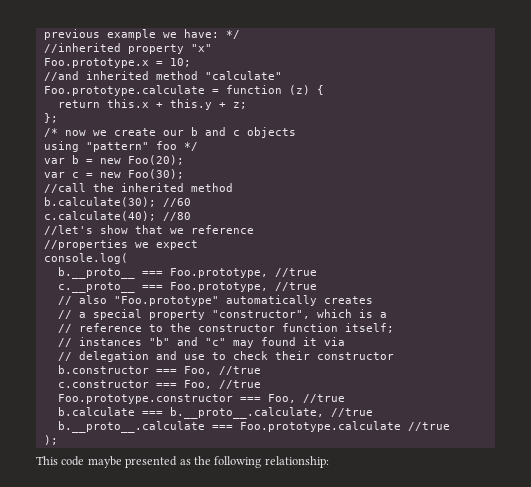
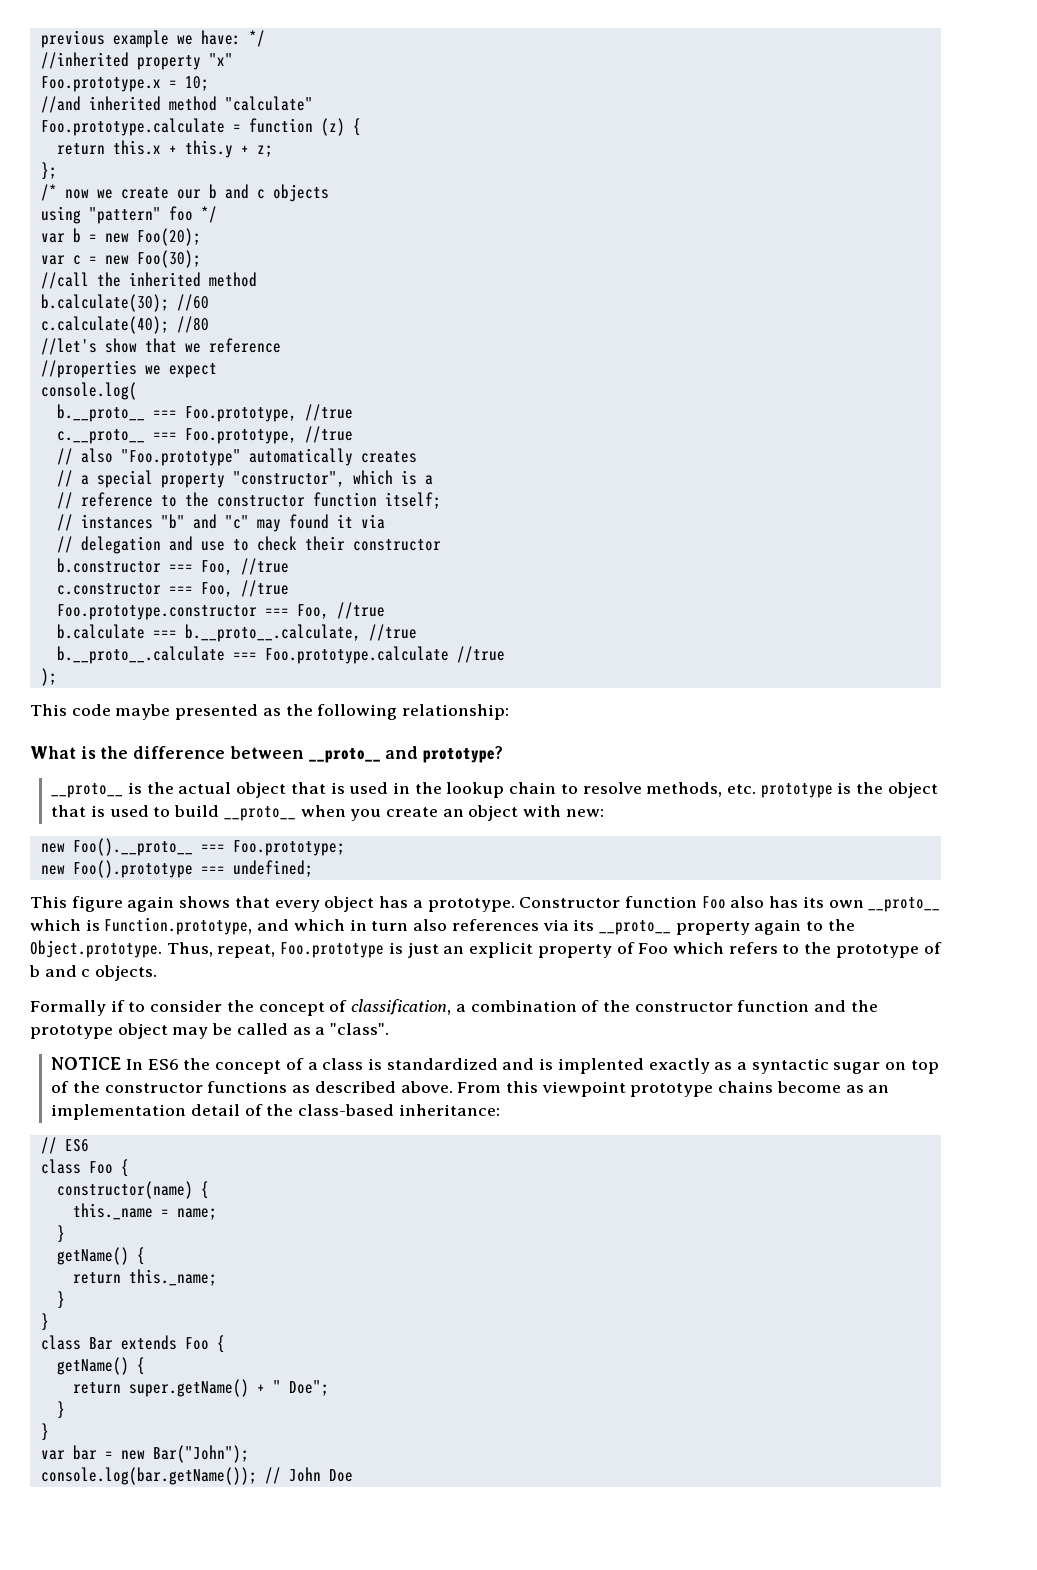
+ What is the difference between __proto__ and prototype?
+ __proto__ is the actual object that is used in the lookup chain to resolve methods, etc. prototype is the object that is used to build __proto__ when you create an object with new:
+ new Foo().__proto__ === Foo.prototype;
+ new Foo().prototype === undefined;
+ This figure again shows that every object has a prototype. Constructor function Foo also has its own __proto__ which is Function.prototype, and which in turn also references via its __proto__ property again to the Object.prototype. Thus, repeat, Foo.prototype is just an explicit property of Foo which refers to the prototype of b and c objects.
+ Formally if to consider the concept of classification, a combination of the constructor function and the prototype object may be called as a "class".
+ NOTICE In ES6 the concept of a class is standardized and is implented exactly as a syntactic sugar on top of the constructor functions as described above. From this viewpoint prototype chains become as an implementation detail of the class-based inheritance:
+ // ES6
+ class Foo {
+ constructor(name) {
+ this._name = name;
+ }
+ getName() {
+ return this._name;
+ }
+ }
+ class Bar extends Foo {
+ getName() {
+ return super.getName() + " Doe";
+ }
+ }
+ var bar = new Bar("John");
+ console.log(bar.getName()); // John Doe

